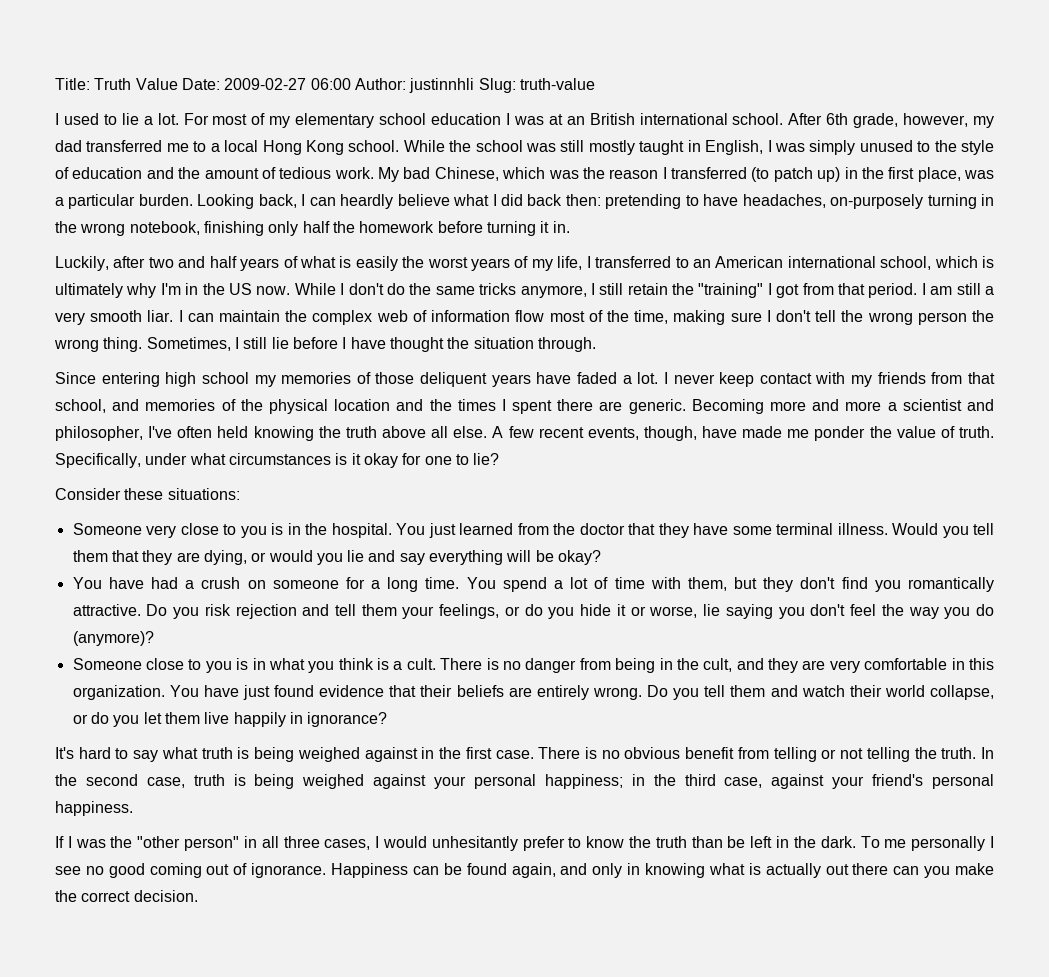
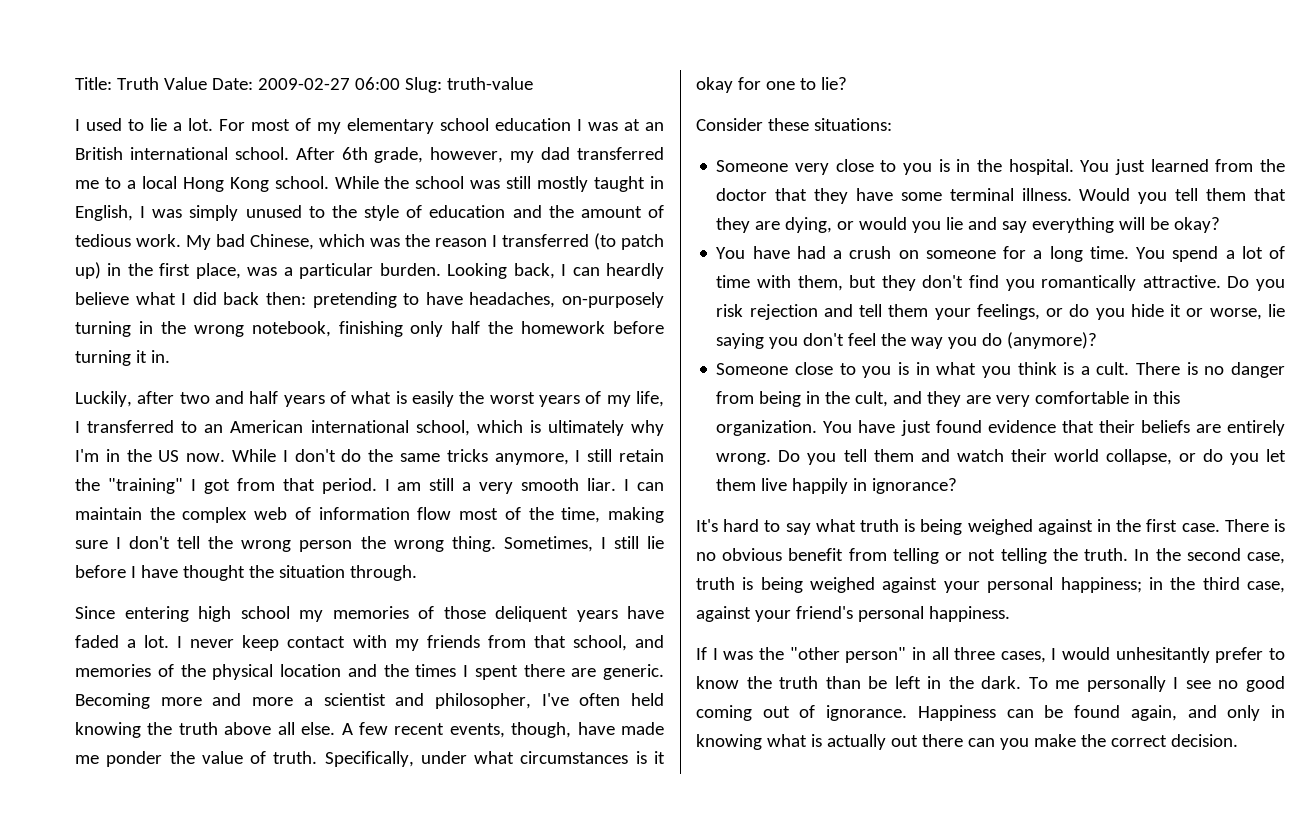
- Title: Truth Value Date: 2009-02-27 06:00 Author: justinnhli Slug: truth-value
+ Title: Truth Value Date: 2009-02-27 06:00 Slug: truth-value

